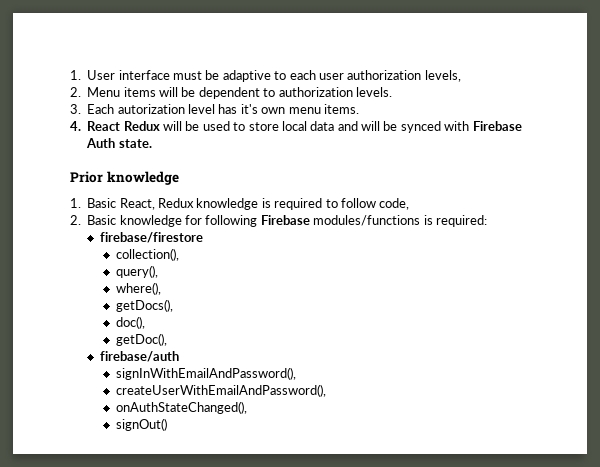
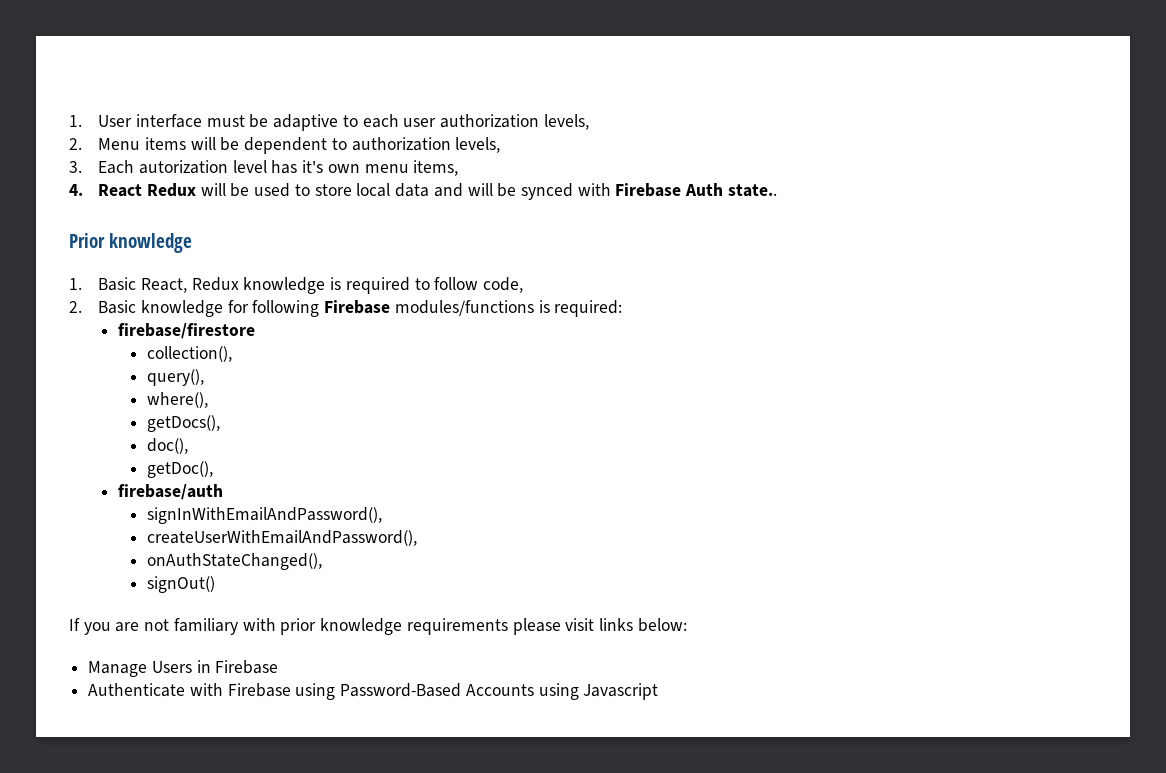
- 2. Menu items will be dependent to authorization levels.
+ 2. Menu items will be dependent to authorization levels,
- 3. Each autorization level has it's own menu items.
+ 3. Each autorization level has it's own menu items,
- 4. React Redux will be used to store local data and will be synced with Firebase Auth state.
+ 4. React Redux will be used to store local data and will be synced with Firebase Auth state..
+ If you are not familiary with prior knowledge requirements please visit links below:
+ Manage Users in Firebase
+ Authenticate with Firebase using Password-Based Accounts using Javascript

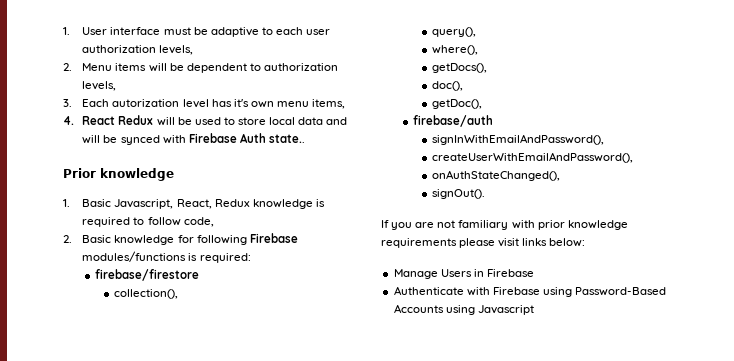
- 1. Basic React, Redux knowledge is required to follow code,
+ 1. Basic Javascript, React, Redux knowledge is required to follow code,
- signOut()
+ signOut().

